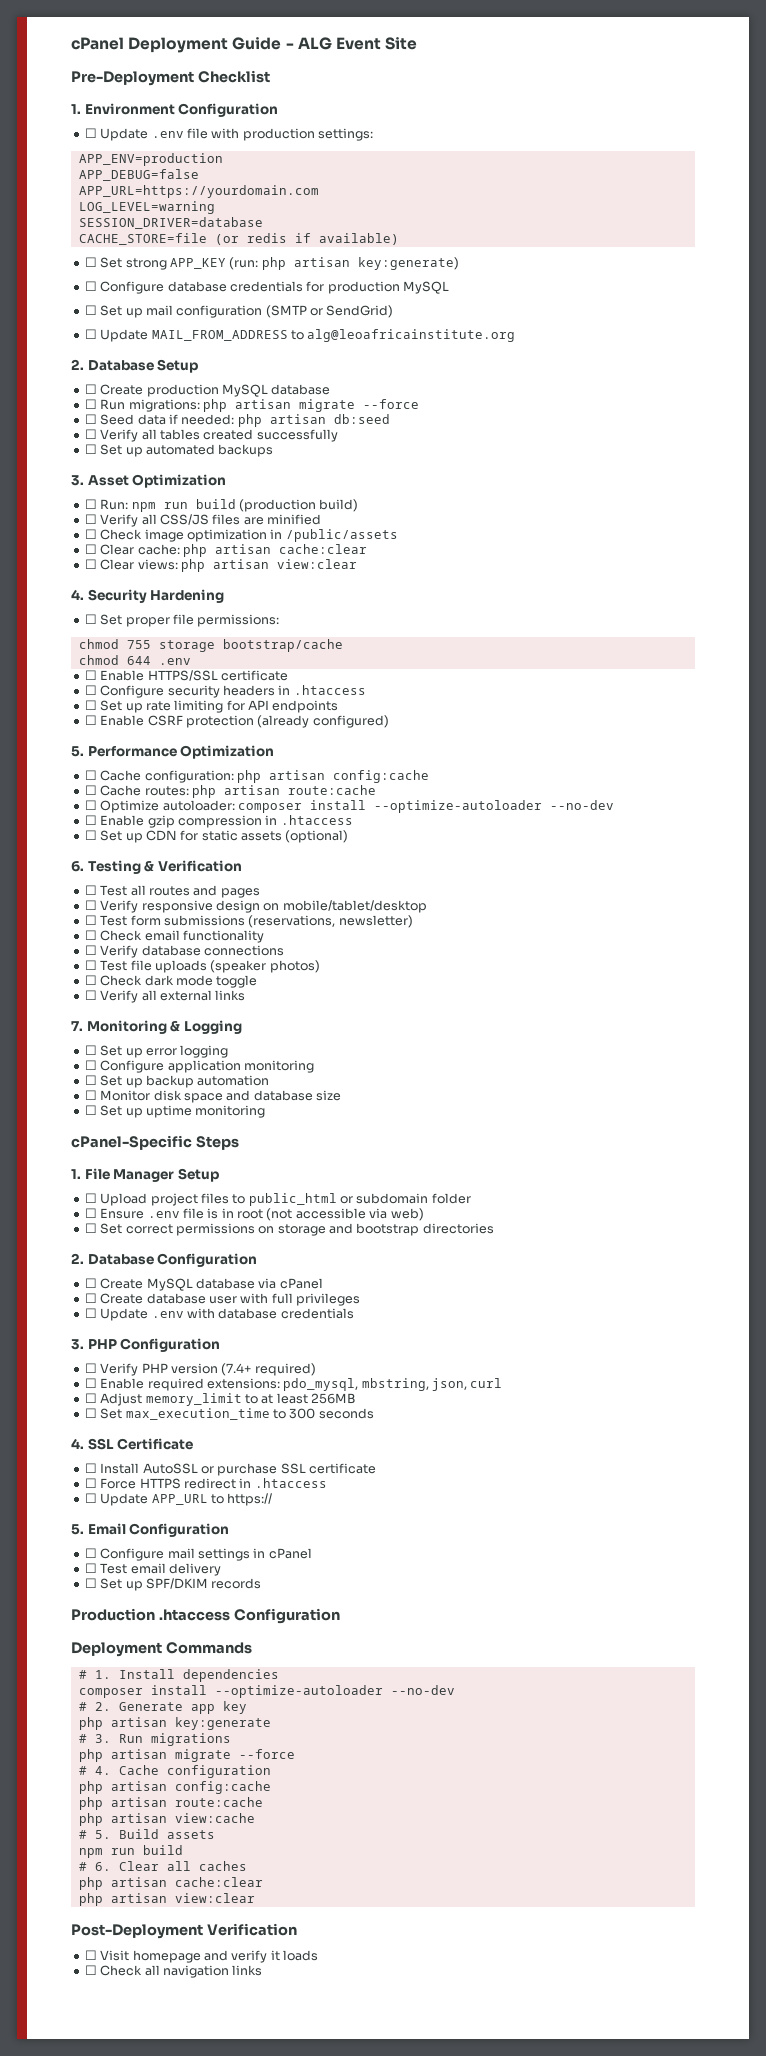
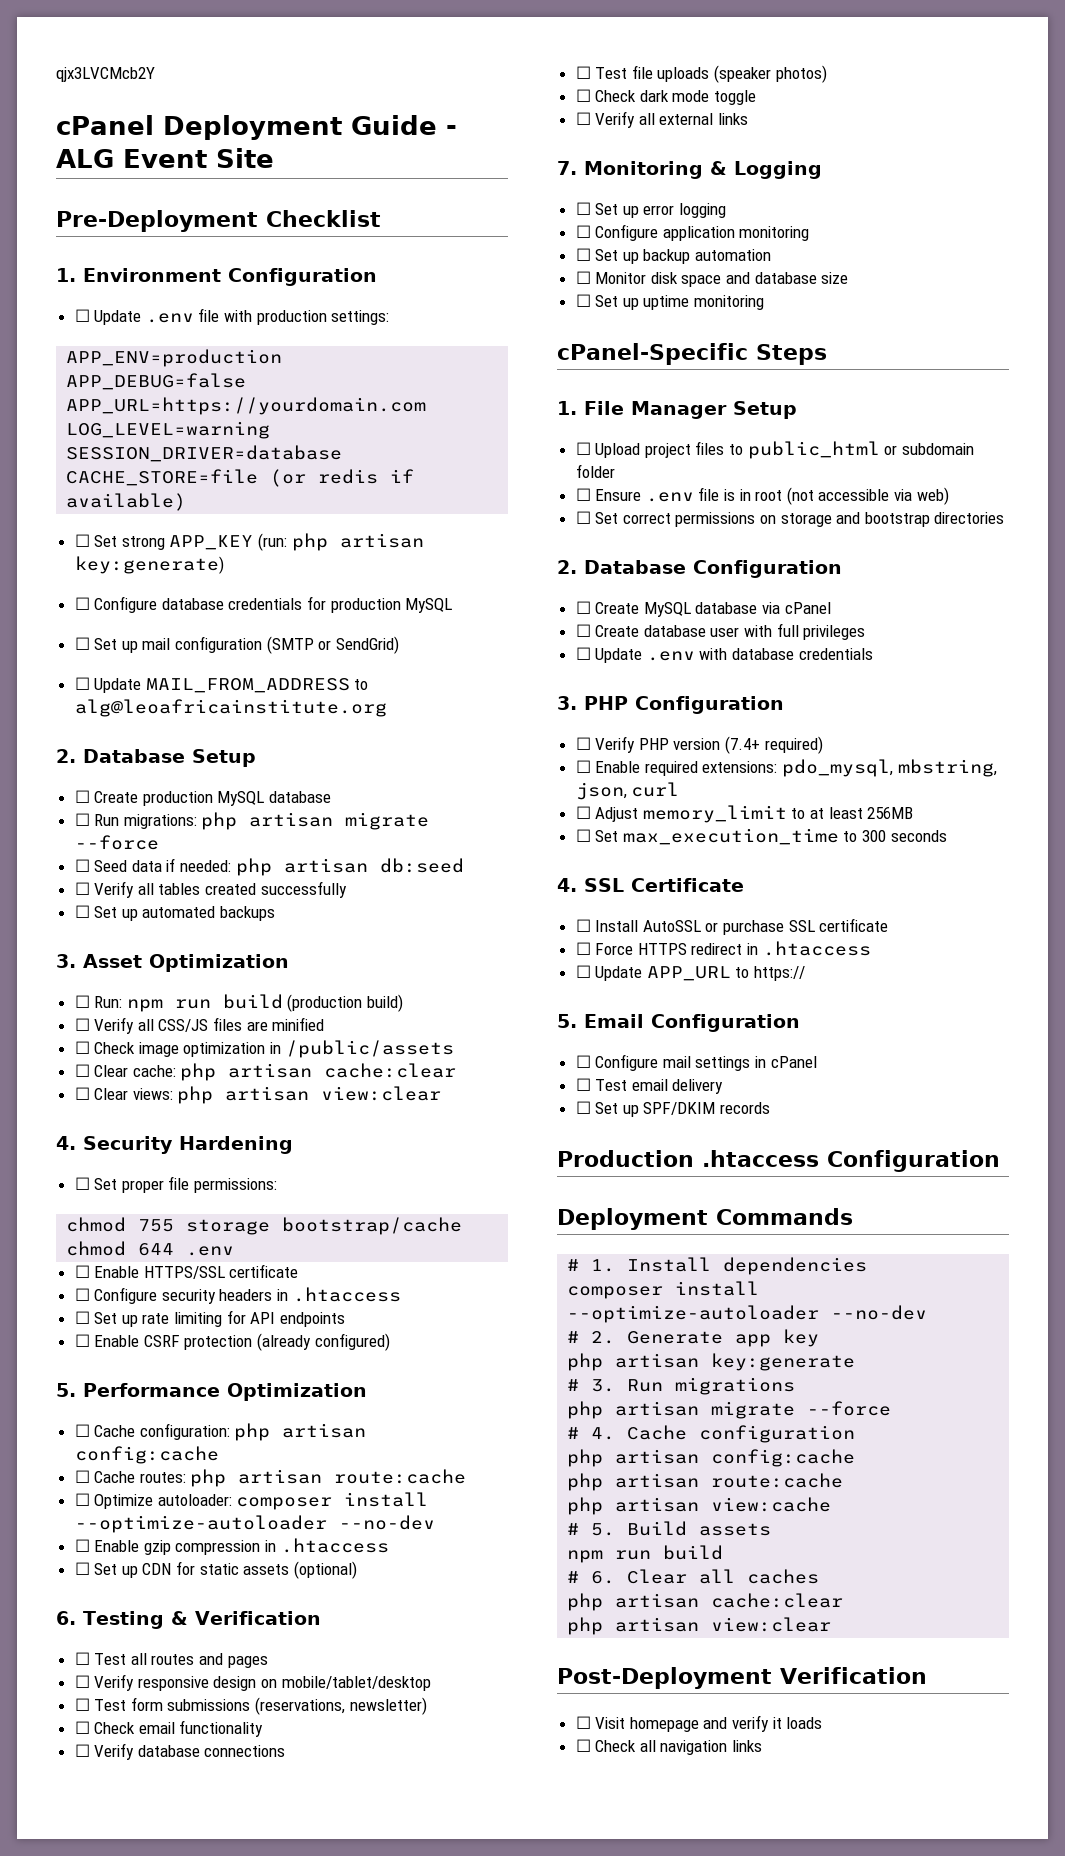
+ qjx3LVCMcb2Y

